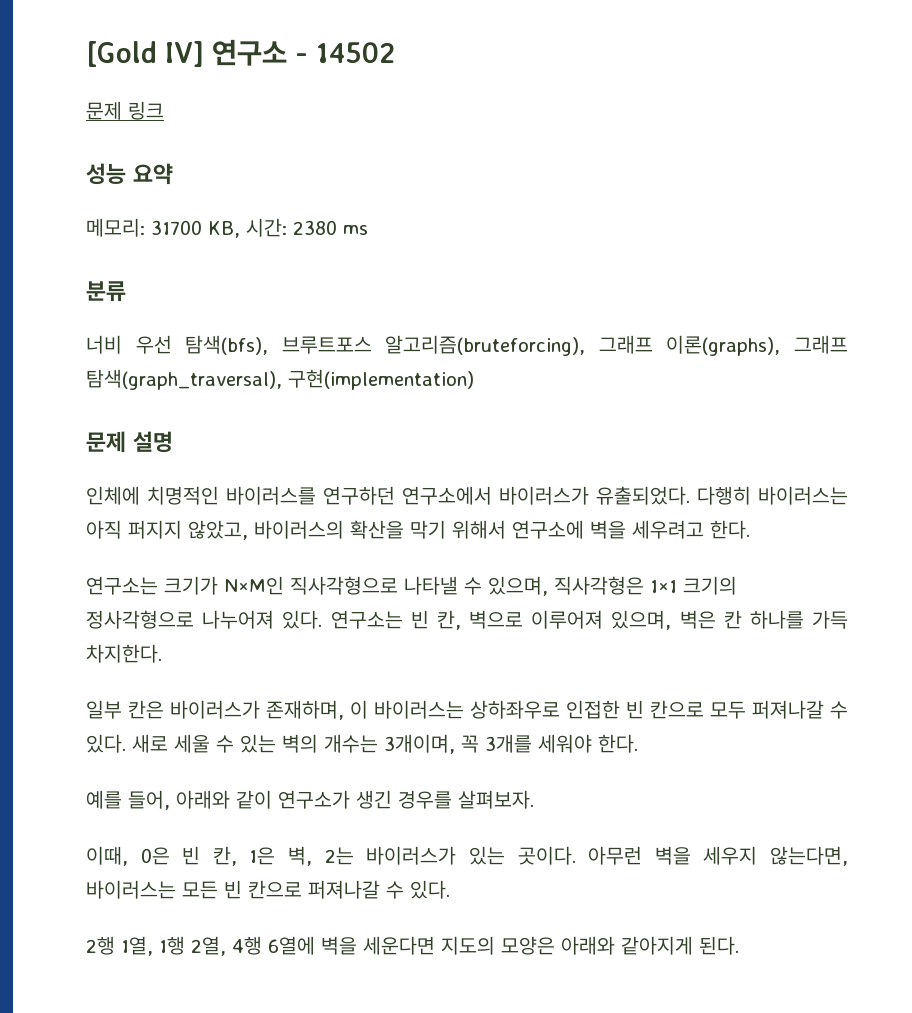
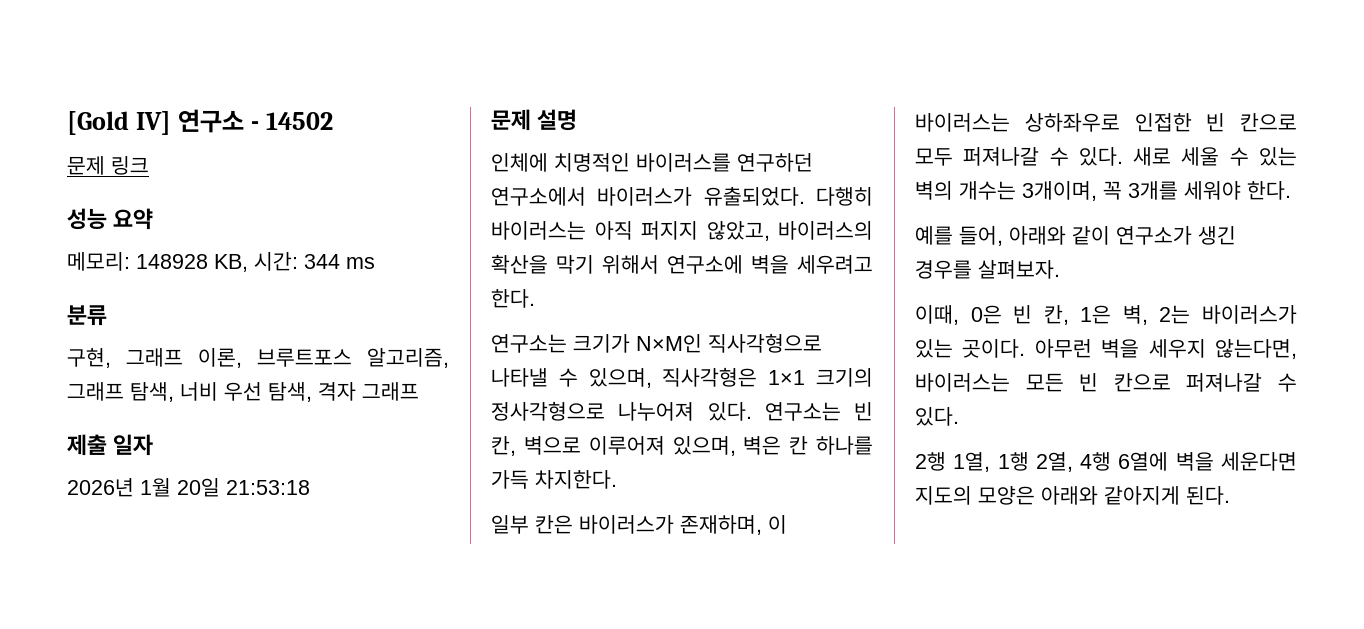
- 메모리: 31700 KB, 시간: 2380 ms
+ 메모리: 148928 KB, 시간: 344 ms
- 너비 우선 탐색(bfs), 브루트포스 알고리즘(bruteforcing), 그래프 이론(graphs), 그래프 탐색(graph_traversal), 구현(implementation)
+ 구현, 그래프 이론, 브루트포스 알고리즘, 그래프 탐색, 너비 우선 탐색, 격자 그래프
+ 제출 일자
+ 2026년 1월 20일 21:53:18

